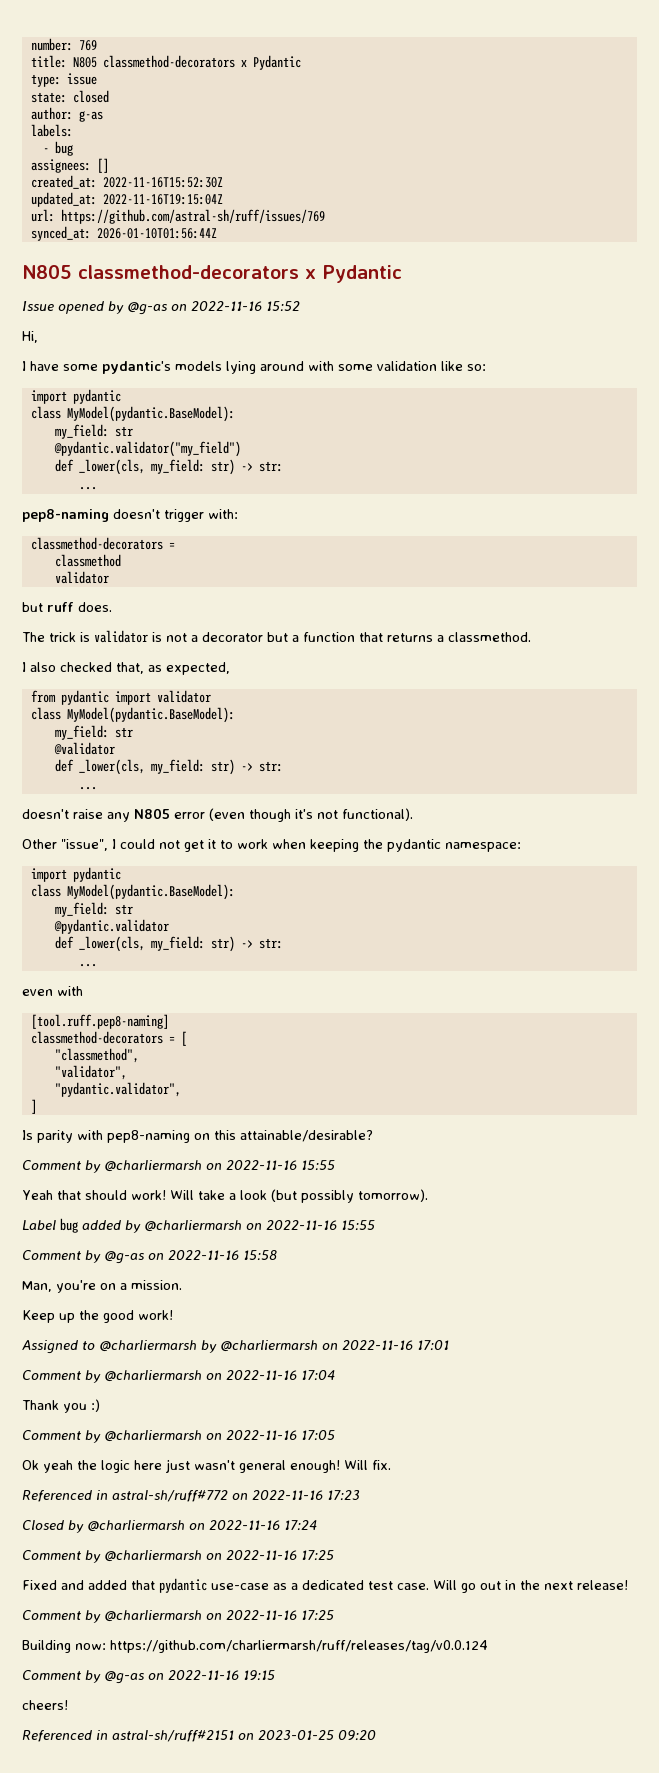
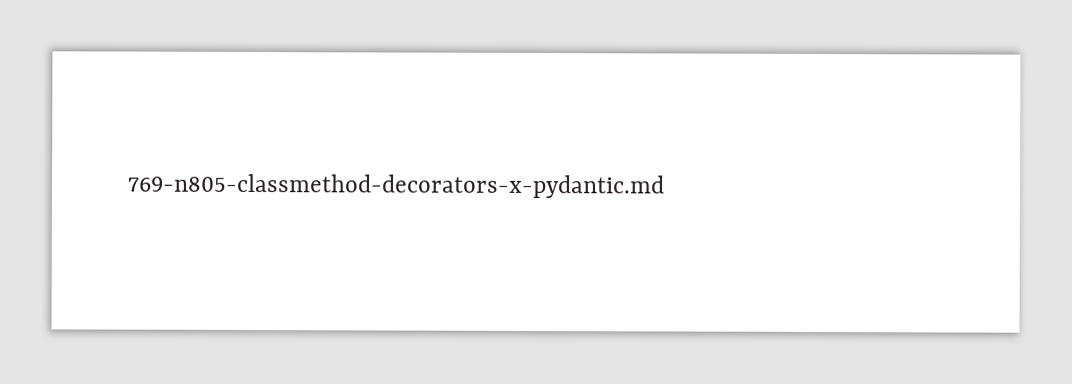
- number: 769
- title: N805 classmethod-decorators x Pydantic
- type: issue
- state: closed
- author: g-as
- labels:
- - bug
- assignees: []
- created_at: 2022-11-16T15:52:30Z
- updated_at: 2022-11-16T19:15:04Z
- url: https://github.com/astral-sh/ruff/issues/769
- synced_at: 2026-01-10T01:56:44Z
- N805 classmethod-decorators x Pydantic
- Issue opened by @g-as on 2022-11-16 15:52
- Hi,
- I have some pydantic's models lying around with some validation like so:
- import pydantic
- class MyModel(pydantic.BaseModel):
- my_field: str
- @pydantic.validator("my_field")
- def _lower(cls, my_field: str) -> str:
- ...
- pep8-naming doesn't trigger with:
- classmethod-decorators =
- classmethod
- validator
- but ruff does.
- The trick is validator is not a decorator but a function that returns a classmethod.
- I also checked that, as expected,
- from pydantic import validator
- class MyModel(pydantic.BaseModel):
- my_field: str
- @validator
- def _lower(cls, my_field: str) -> str:
- ...
- doesn't raise any N805 error (even though it's not functional).
- Other "issue", I could not get it to work when keeping the pydantic namespace:
- import pydantic
- class MyModel(pydantic.BaseModel):
- my_field: str
- @pydantic.validator
- def _lower(cls, my_field: str) -> str:
- ...
- even with
- [tool.ruff.pep8-naming]
- classmethod-decorators = [
- "classmethod",
- "validator",
- "pydantic.validator",
- ]
- Is parity with pep8-naming on this attainable/desirable?
- Comment by @charliermarsh on 2022-11-16 15:55
- Yeah that should work! Will take a look (but possibly tomorrow).
- Label bug added by @charliermarsh on 2022-11-16 15:55
- Comment by @g-as on 2022-11-16 15:58
- Man, you're on a mission.
- Keep up the good work!
- Assigned to @charliermarsh by @charliermarsh on 2022-11-16 17:01
- Comment by @charliermarsh on 2022-11-16 17:04
- Thank you :)
- Comment by @charliermarsh on 2022-11-16 17:05
- Ok yeah the logic here just wasn't general enough! Will fix.
- Referenced in astral-sh/ruff#772 on 2022-11-16 17:23
- Closed by @charliermarsh on 2022-11-16 17:24
- Comment by @charliermarsh on 2022-11-16 17:25
- Fixed and added that pydantic use-case as a dedicated test case. Will go out in the next release!
- Comment by @charliermarsh on 2022-11-16 17:25
- Building now: https://github.com/charliermarsh/ruff/releases/tag/v0.0.124
- Comment by @g-as on 2022-11-16 19:15
- cheers!
- Referenced in astral-sh/ruff#2151 on 2023-01-25 09:20
+ 769-n805-classmethod-decorators-x-pydantic.md

